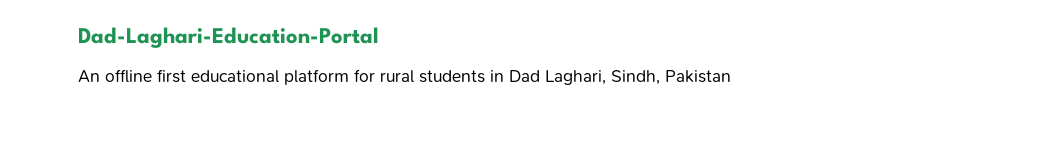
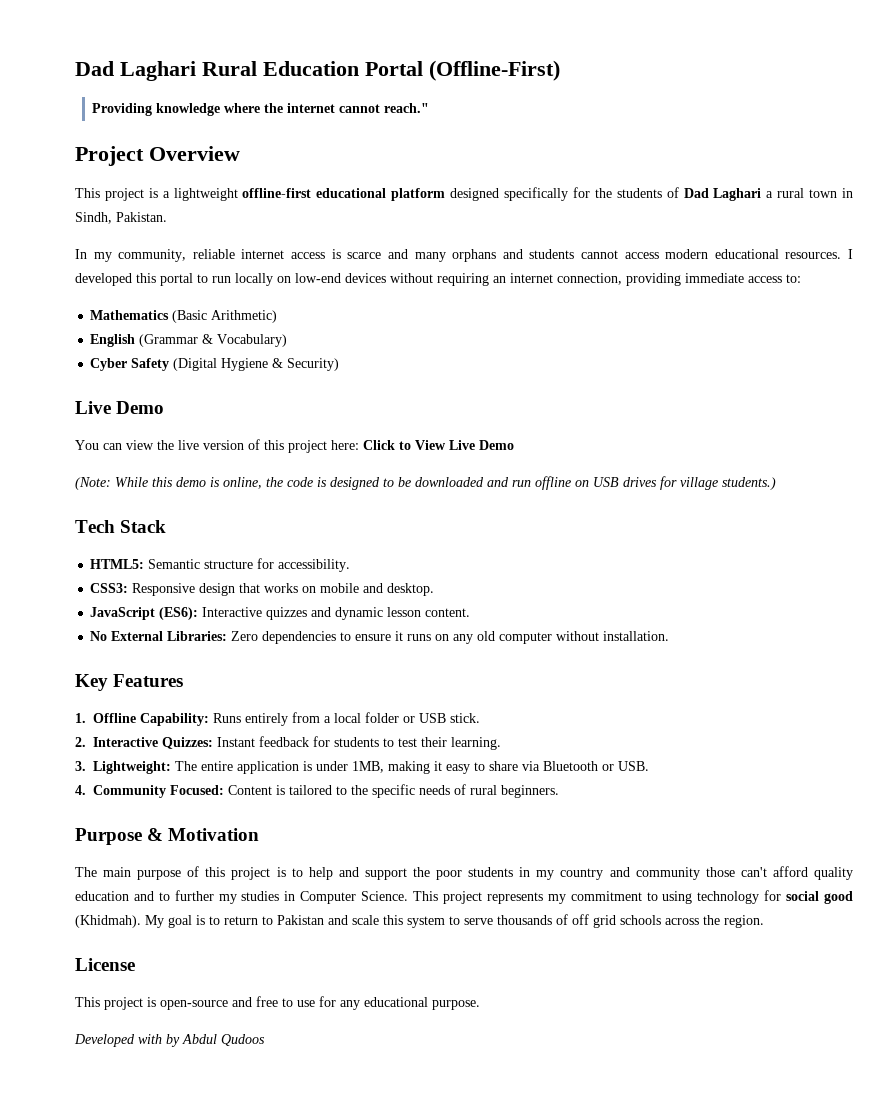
- Dad-Laghari-Education-Portal
- An offline first educational platform for rural students in Dad Laghari, Sindh, Pakistan
+ Dad Laghari Rural Education Portal (Offline-First)
+ Providing knowledge where the internet cannot reach."
+ Project Overview
+ This project is a lightweight offline-first educational platform designed specifically for the students of Dad Laghari a rural town in Sindh, Pakistan.
+ In my community, reliable internet access is scarce and many orphans and students cannot access modern educational resources. I developed this portal to run locally on low-end devices without requiring an internet connection, providing immediate access to:
+ Mathematics (Basic Arithmetic)
+ English (Grammar & Vocabulary)
+ Cyber Safety (Digital Hygiene & Security)
+ Live Demo
+ You can view the live version of this project here: Click to View Live Demo
+ (Note: While this demo is online, the code is designed to be downloaded and run offline on USB drives for village students.)
+ Tech Stack
+ HTML5: Semantic structure for accessibility.
+ CSS3: Responsive design that works on mobile and desktop.
+ JavaScript (ES6): Interactive quizzes and dynamic lesson content.
+ No External Libraries: Zero dependencies to ensure it runs on any old computer without installation.
+ Key Features
+ 1. Offline Capability: Runs entirely from a local folder or USB stick.
+ 2. Interactive Quizzes: Instant feedback for students to test their learning.
+ 3. Lightweight: The entire application is under 1MB, making it easy to share via Bluetooth or USB.
+ 4. Community Focused: Content is tailored to the specific needs of rural beginners.
+ Purpose & Motivation
+ The main purpose of this project is to help and support the poor students in my country and community those can't afford quality education and to further my studies in Computer Science. This project represents my commitment to using technology for social good (Khidmah). My goal is to return to Pakistan and scale this system to serve thousands of off grid schools across the region.
+ License
+ This project is open-source and free to use for any educational purpose.
+ Developed with by Abdul Qudoos

